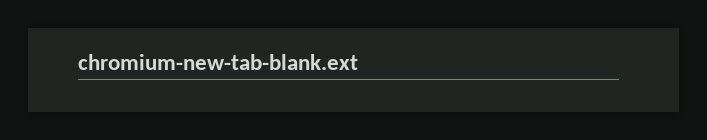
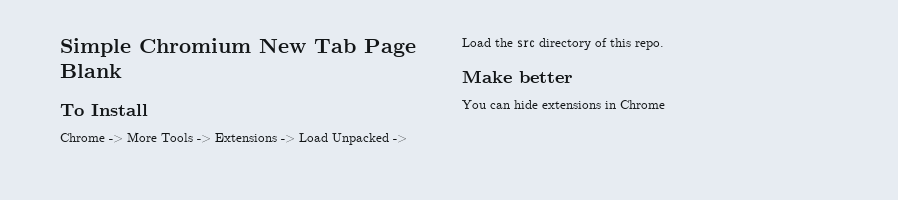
- chromium-new-tab-blank.ext
+ Simple Chromium New Tab Page Blank
+ To Install
+ Chrome -> More Tools -> Extensions -> Load Unpacked -> Load the src directory of this repo.
+ Make better
+ You can hide extensions in Chrome

